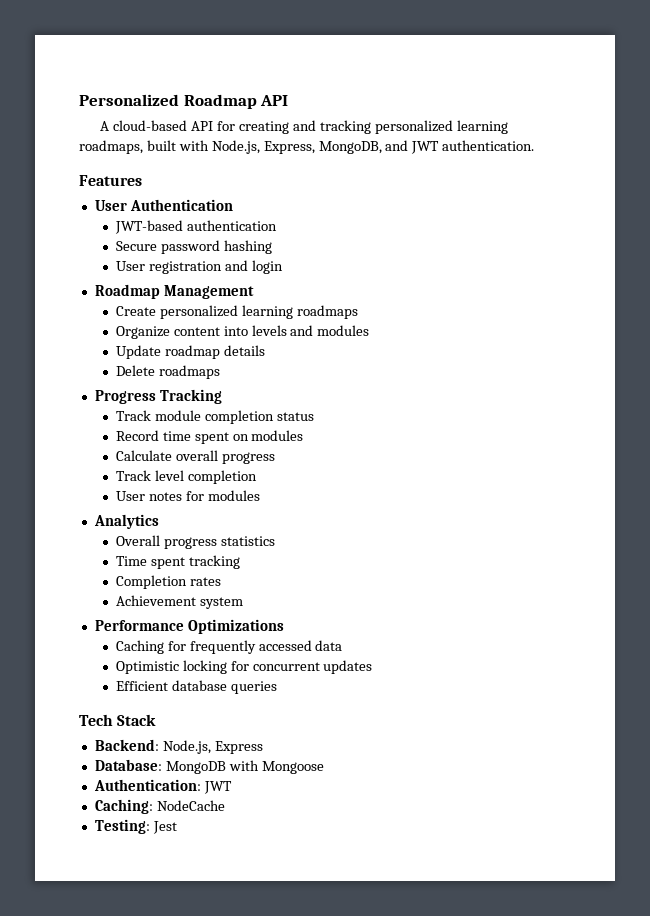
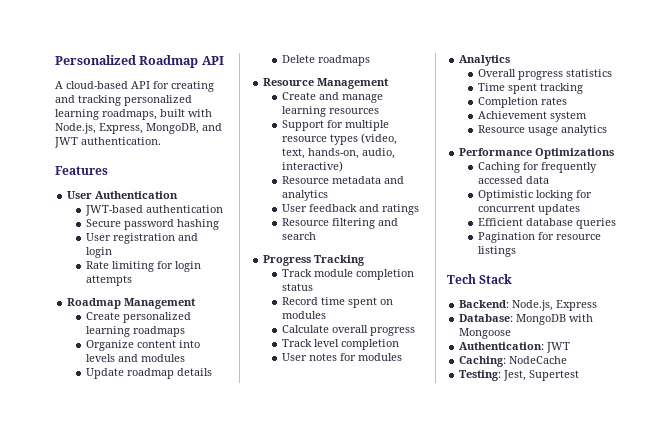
+ Rate limiting for login attempts
+ Resource Management
+ Create and manage learning resources
+ Support for multiple resource types (video, text, hands-on, audio, interactive)
+ Resource metadata and analytics
+ User feedback and ratings
+ Resource filtering and search
+ Resource usage analytics
+ Pagination for resource listings
- Testing: Jest
+ Testing: Jest, Supertest

